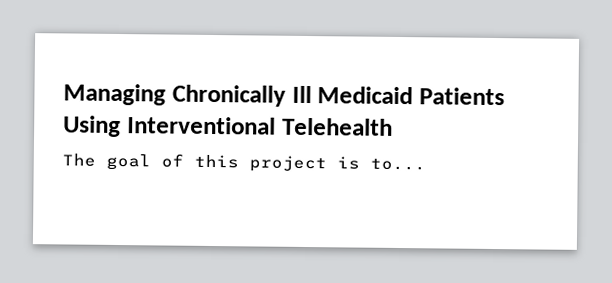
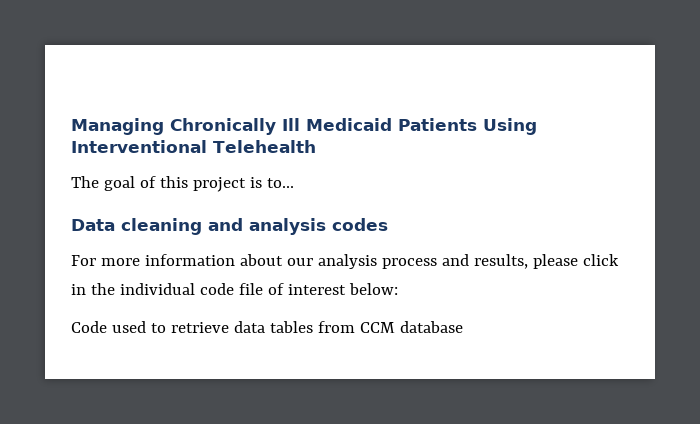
+ Data cleaning and analysis codes
+ For more information about our analysis process and results, please click in the individual code file of interest below:
+ Code used to retrieve data tables from CCM database

